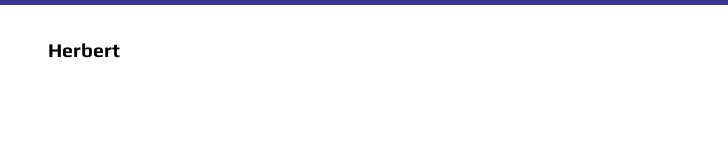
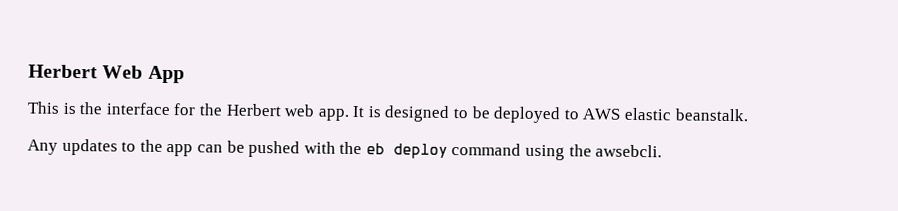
- Herbert
+ Herbert Web App
+ This is the interface for the Herbert web app. It is designed to be deployed to AWS elastic beanstalk.
+ Any updates to the app can be pushed with the eb deploy command using the awsebcli.

